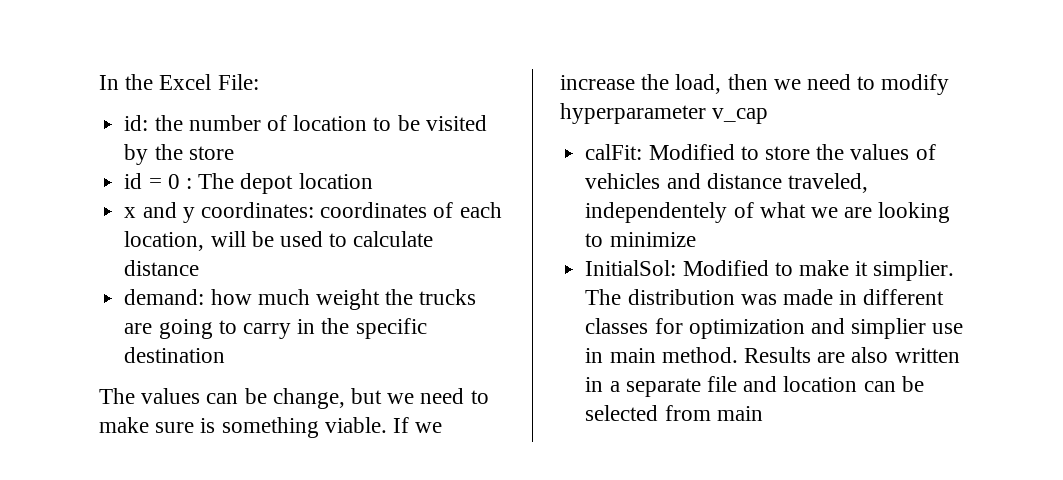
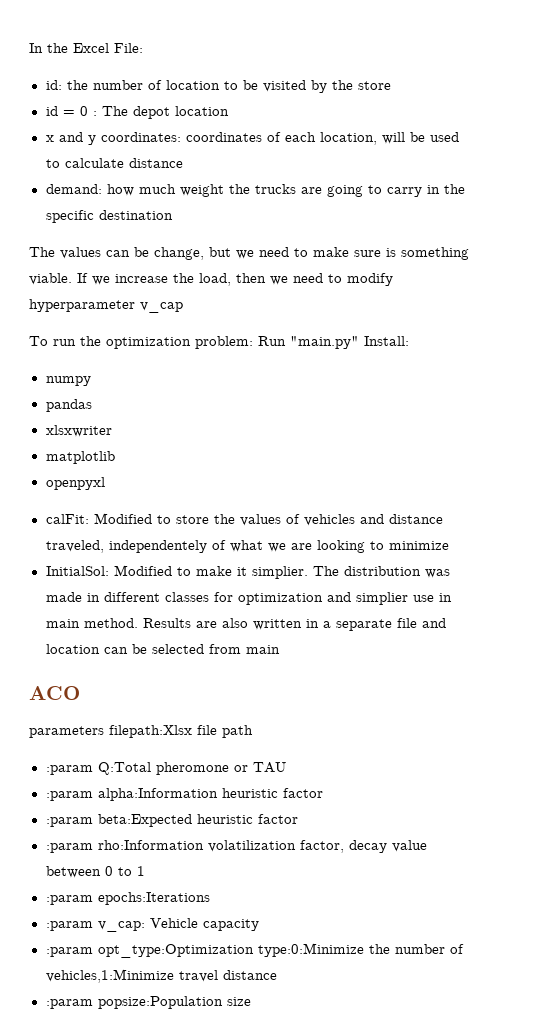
+ To run the optimization problem: Run "main.py" Install:
+ numpy
+ pandas
+ xlsxwriter
+ matplotlib
+ openpyxl
+ ACO
+ parameters filepath:Xlsx file path
+ :param Q:Total pheromone or TAU
+ :param alpha:Information heuristic factor
+ :param beta:Expected heuristic factor
+ :param rho:Information volatilization factor, decay value between 0 to 1
+ :param epochs:Iterations
+ :param v_cap: Vehicle capacity
+ :param opt_type:Optimization type:0:Minimize the number of vehicles,1:Minimize travel distance
+ :param popsize:Population size

